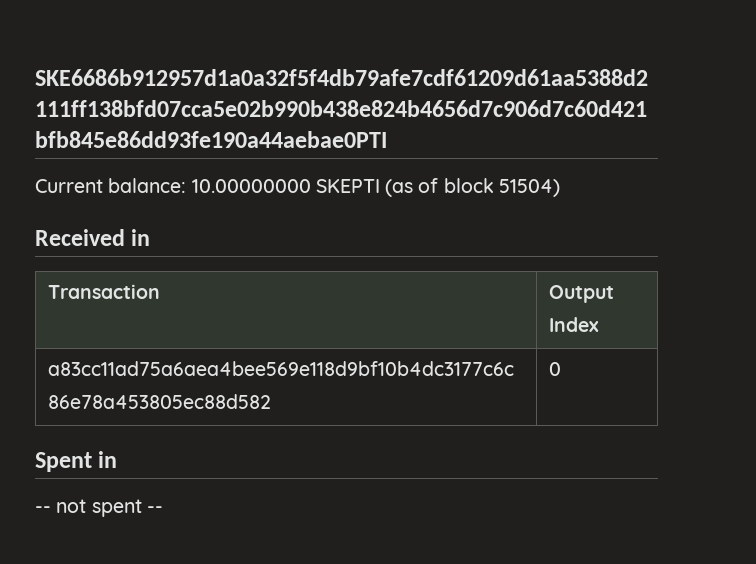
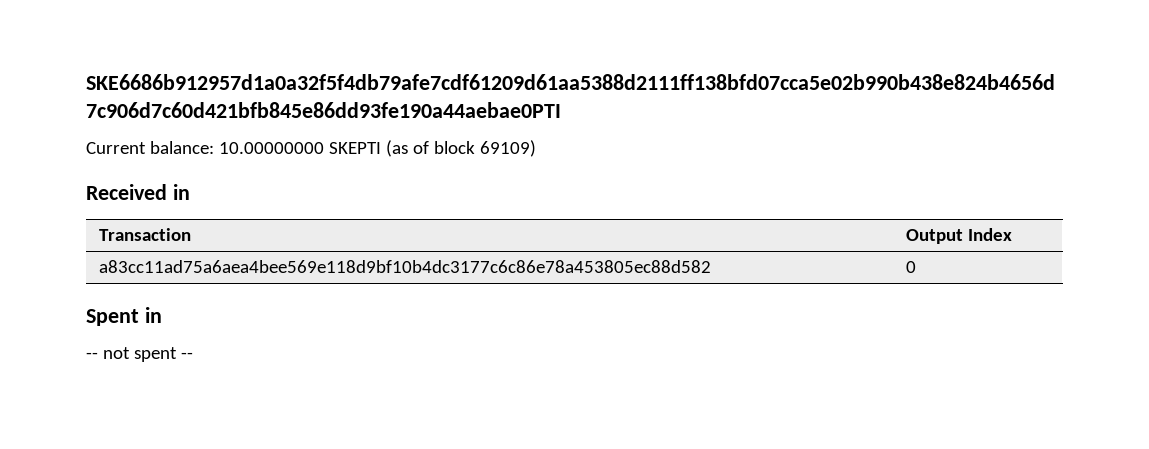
- Current balance: 10.00000000 SKEPTI (as of block 51504)
+ Current balance: 10.00000000 SKEPTI (as of block 69109)

